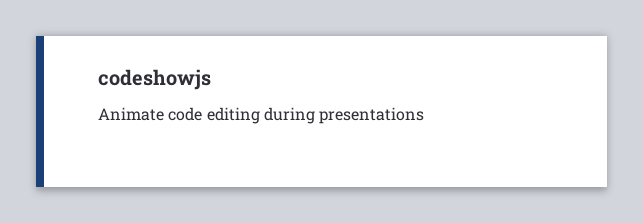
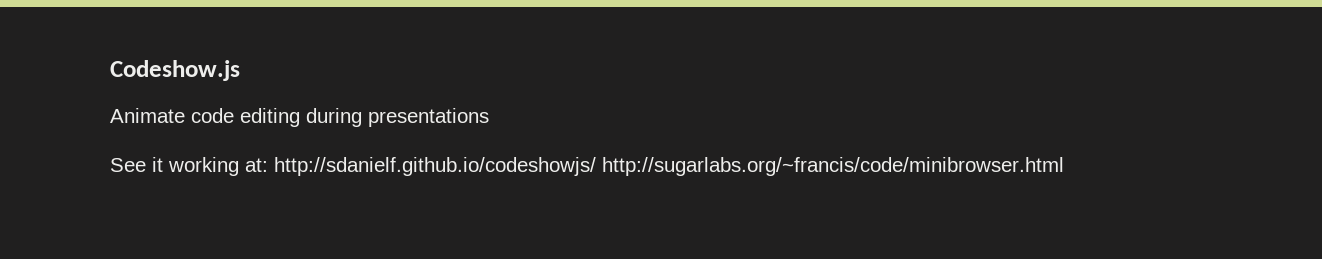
- codeshowjs
+ Codeshow.js
+ See it working at: http://sdanielf.github.io/codeshowjs/ http://sugarlabs.org/~francis/code/minibrowser.html

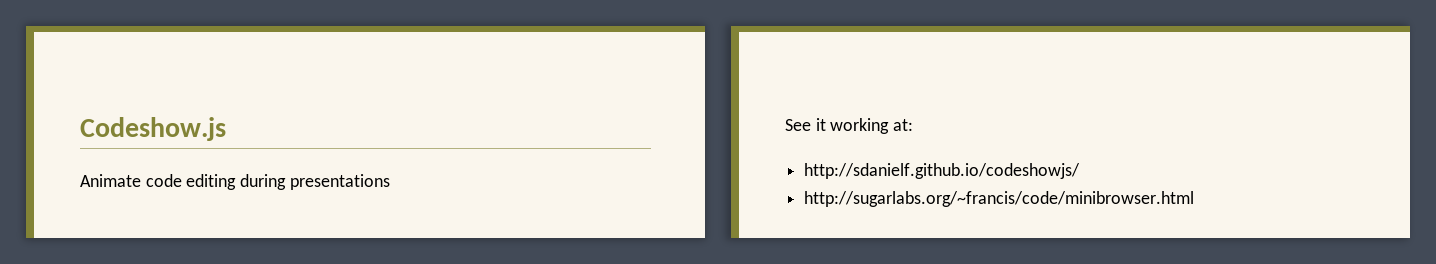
- See it working at: http://sdanielf.github.io/codeshowjs/ http://sugarlabs.org/~francis/code/minibrowser.html
+ See it working at:
+ http://sdanielf.github.io/codeshowjs/
+ http://sugarlabs.org/~francis/code/minibrowser.html

